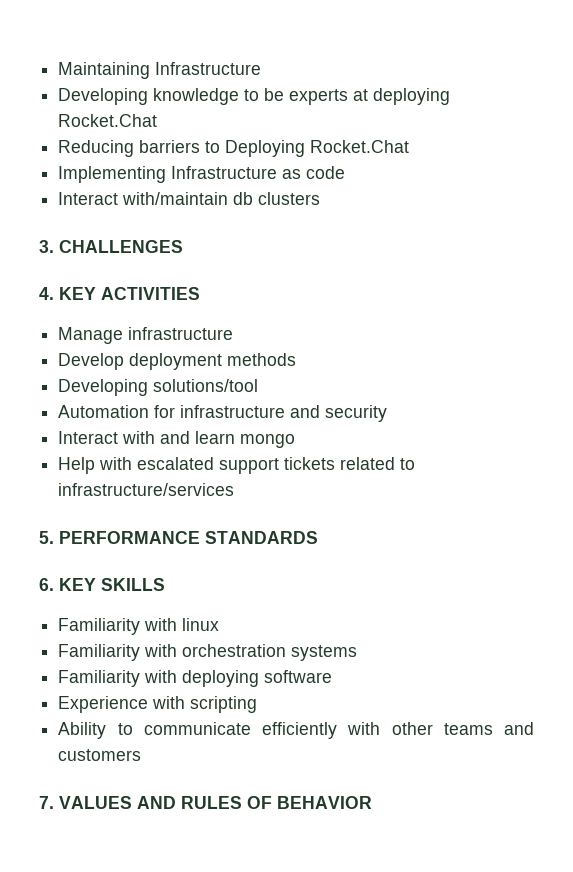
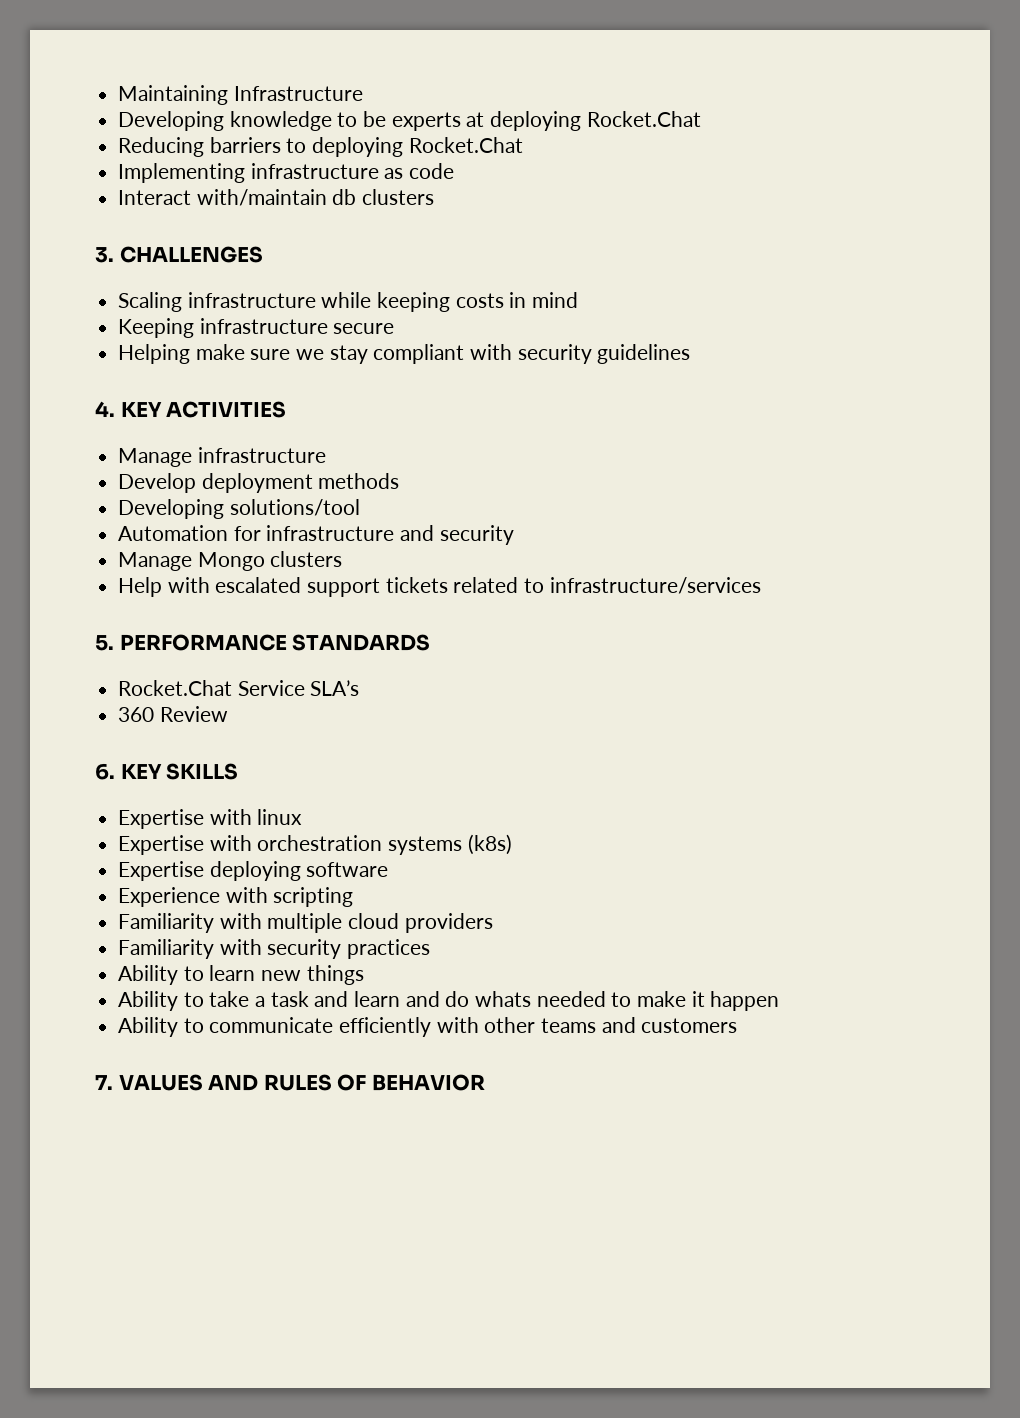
- Reducing barriers to Deploying Rocket.Chat
+ Reducing barriers to deploying Rocket.Chat
- Implementing Infrastructure as code
+ Implementing infrastructure as code
+ Scaling infrastructure while keeping costs in mind
+ Keeping infrastructure secure
+ Helping make sure we stay compliant with security guidelines
- Interact with and learn mongo
+ Manage Mongo clusters
+ Rocket.Chat Service SLA’s
+ 360 Review
- Familiarity with linux
+ Expertise with linux
- Familiarity with orchestration systems
- Familiarity with deploying software
+ Expertise with orchestration systems (k8s)
+ Expertise deploying software
+ Familiarity with multiple cloud providers
+ Familiarity with security practices
+ Ability to learn new things
+ Ability to take a task and learn and do whats needed to make it happen

